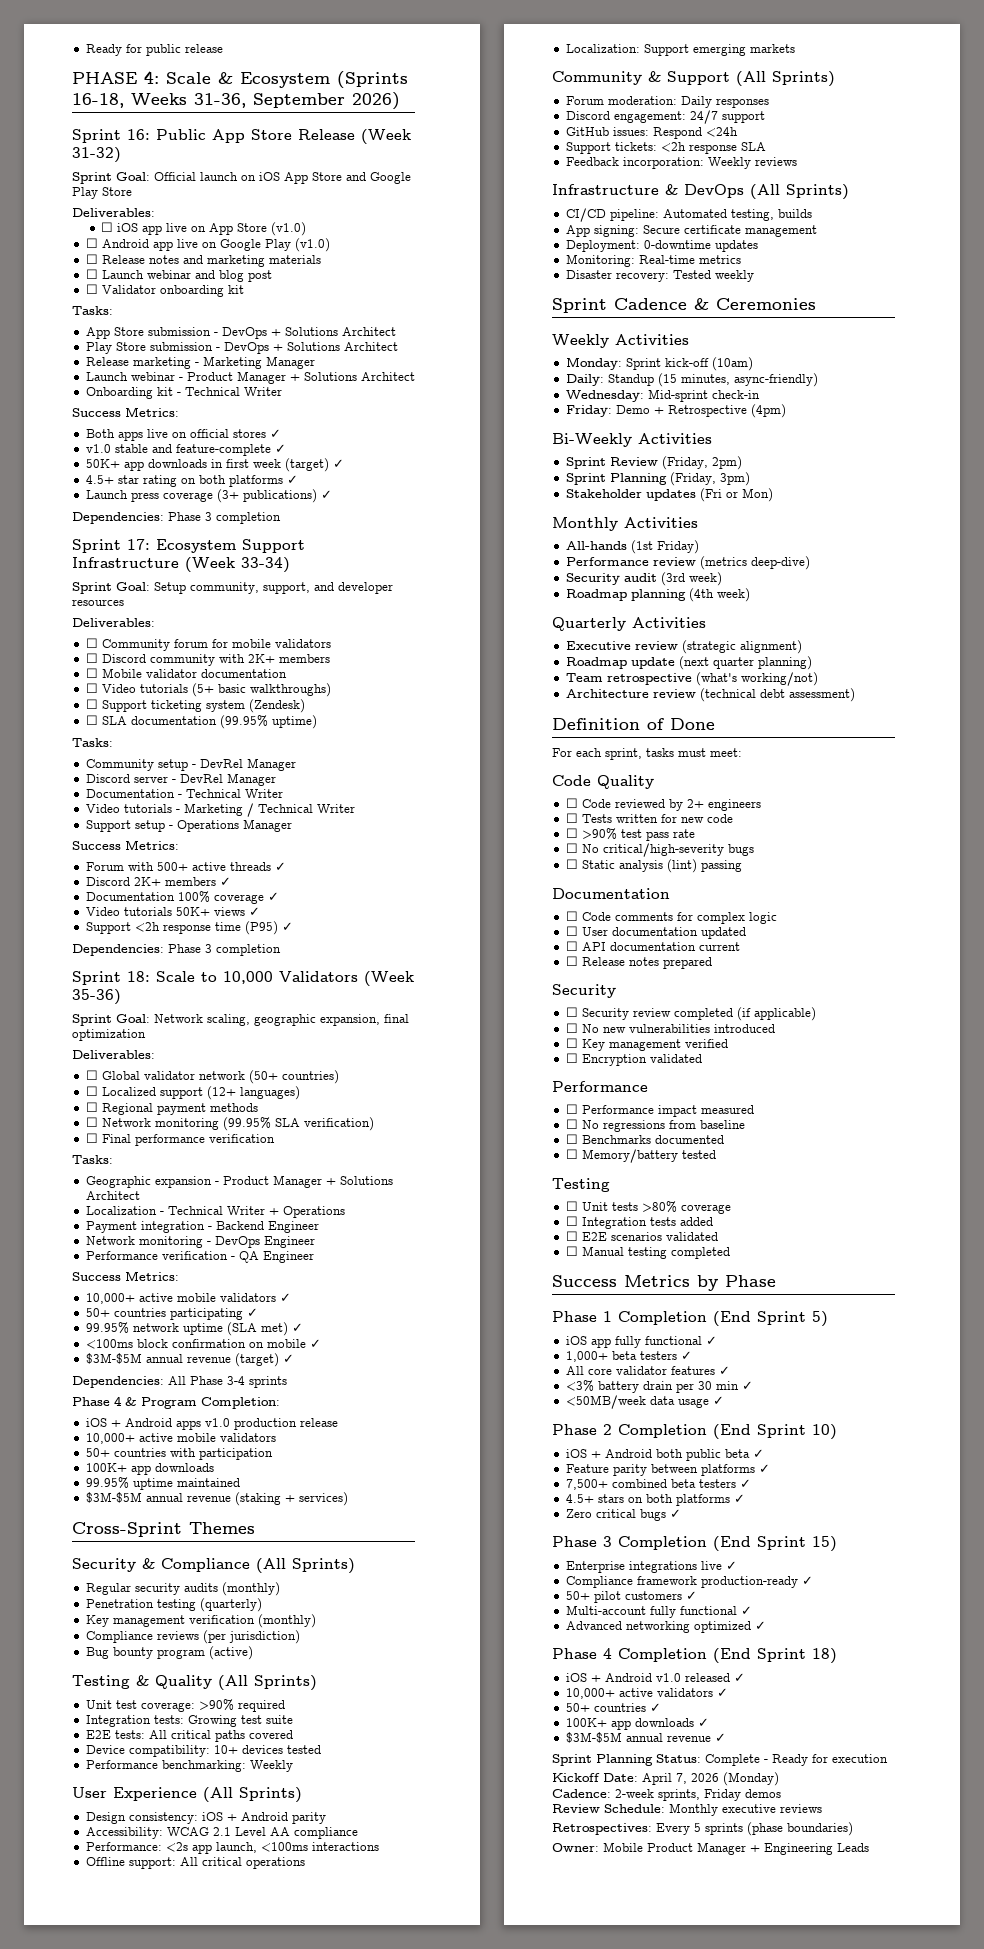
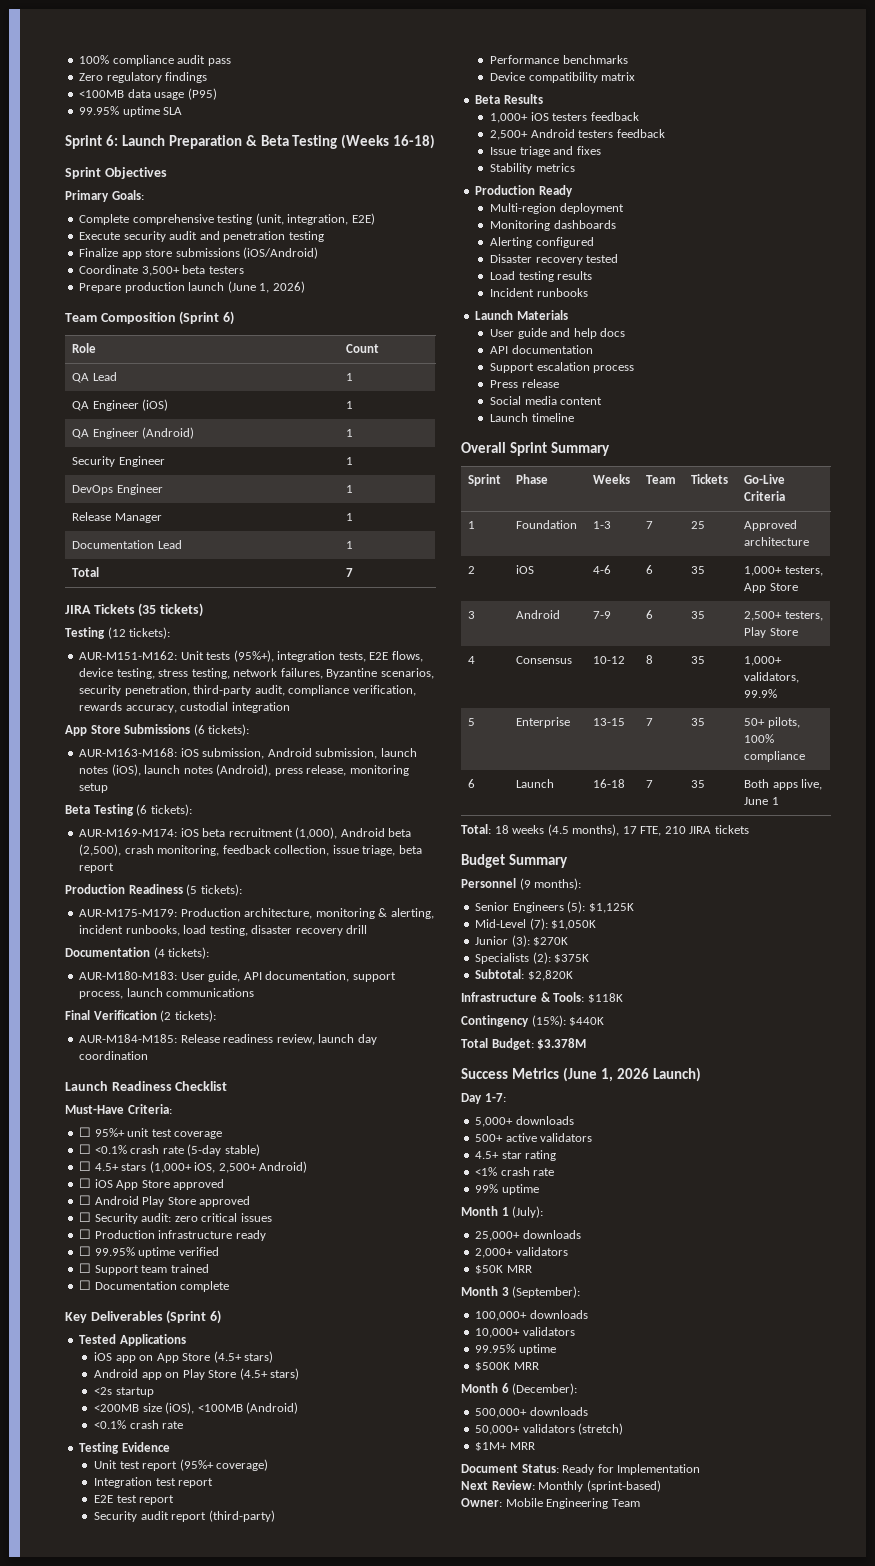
- Ready for public release
- PHASE 4: Scale & Ecosystem (Sprints 16-18, Weeks 31-36, September 2026)
- Sprint 16: Public App Store Release (Week 31-32)
- Sprint Goal: Official launch on iOS App Store and Google Play Store
- Deliverables:
- ☐ iOS app live on App Store (v1.0)
- ☐ Android app live on Google Play (v1.0)
- ☐ Release notes and marketing materials
- ☐ Launch webinar and blog post
- ☐ Validator onboarding kit
- Tasks:
- App Store submission - DevOps + Solutions Architect
- Play Store submission - DevOps + Solutions Architect
- Release marketing - Marketing Manager
- Launch webinar - Product Manager + Solutions Architect
- Onboarding kit - Technical Writer
- Success Metrics:
- Both apps live on official stores ✓
- v1.0 stable and feature-complete ✓
- 50K+ app downloads in first week (target) ✓
- 4.5+ star rating on both platforms ✓
- Launch press coverage (3+ publications) ✓
- Dependencies: Phase 3 completion
- Sprint 17: Ecosystem Support Infrastructure (Week 33-34)
- Sprint Goal: Setup community, support, and developer resources
- Deliverables:
- ☐ Community forum for mobile validators
- ☐ Discord community with 2K+ members
- ☐ Mobile validator documentation
- ☐ Video tutorials (5+ basic walkthroughs)
- ☐ Support ticketing system (Zendesk)
- ☐ SLA documentation (99.95% uptime)
- Tasks:
- Community setup - DevRel Manager
- Discord server - DevRel Manager
- Documentation - Technical Writer
- Video tutorials - Marketing / Technical Writer
- Support setup - Operations Manager
- Success Metrics:
- Forum with 500+ active threads ✓
- Discord 2K+ members ✓
- Documentation 100% coverage ✓
- Video tutorials 50K+ views ✓
- Support <2h response time (P95) ✓
- Dependencies: Phase 3 completion
- Sprint 18: Scale to 10,000 Validators (Week 35-36)
- Sprint Goal: Network scaling, geographic expansion, final optimization
- Deliverables:
- ☐ Global validator network (50+ countries)
- ☐ Localized support (12+ languages)
- ☐ Regional payment methods
- ☐ Network monitoring (99.95% SLA verification)
- ☐ Final performance verification
- Tasks:
- Geographic expansion - Product Manager + Solutions Architect
- Localization - Technical Writer + Operations
- Payment integration - Backend Engineer
- Network monitoring - DevOps Engineer
- Performance verification - QA Engineer
- Success Metrics:
- 10,000+ active mobile validators ✓
- 50+ countries participating ✓
- 99.95% network uptime (SLA met) ✓
- <100ms block confirmation on mobile ✓
- $3M-$5M annual revenue (target) ✓
- Dependencies: All Phase 3-4 sprints
- Phase 4 & Program Completion:
- iOS + Android apps v1.0 production release
- 10,000+ active mobile validators
- 50+ countries with participation
- 100K+ app downloads
- 99.95% uptime maintained
- $3M-$5M annual revenue (staking + services)
- Cross-Sprint Themes
- Security & Compliance (All Sprints)
- Regular security audits (monthly)
- Penetration testing (quarterly)
- Key management verification (monthly)
- Compliance reviews (per jurisdiction)
- Bug bounty program (active)
- Testing & Quality (All Sprints)
- Unit test coverage: >90% required
- Integration tests: Growing test suite
- E2E tests: All critical paths covered
- Device compatibility: 10+ devices tested
- Performance benchmarking: Weekly
- User Experience (All Sprints)
- Design consistency: iOS + Android parity
- Accessibility: WCAG 2.1 Level AA compliance
- Performance: <2s app launch, <100ms interactions
- Offline support: All critical operations
- Localization: Support emerging markets
- Community & Support (All Sprints)
- Forum moderation: Daily responses
- Discord engagement: 24/7 support
- GitHub issues: Respond <24h
- Support tickets: <2h response SLA
- Feedback incorporation: Weekly reviews
- Infrastructure & DevOps (All Sprints)
- CI/CD pipeline: Automated testing, builds
- App signing: Secure certificate management
- Deployment: 0-downtime updates
- Monitoring: Real-time metrics
- Disaster recovery: Tested weekly
- Sprint Cadence & Ceremonies
- Weekly Activities
- Monday: Sprint kick-off (10am)
- Daily: Standup (15 minutes, async-friendly)
- Wednesday: Mid-sprint check-in
- Friday: Demo + Retrospective (4pm)
- Bi-Weekly Activities
- Sprint Review (Friday, 2pm)
- Sprint Planning (Friday, 3pm)
- Stakeholder updates (Fri or Mon)
- Monthly Activities
- All-hands (1st Friday)
- Performance review (metrics deep-dive)
- Security audit (3rd week)
- Roadmap planning (4th week)
- Quarterly Activities
- Executive review (strategic alignment)
- Roadmap update (next quarter planning)
- Team retrospective (what's working/not)
- Architecture review (technical debt assessment)
- Definition of Done
- For each sprint, tasks must meet:
- Code Quality
- ☐ Code reviewed by 2+ engineers
- ☐ Tests written for new code
- ☐ >90% test pass rate
- ☐ No critical/high-severity bugs
- ☐ Static analysis (lint) passing
- Documentation
- ☐ Code comments for complex logic
- ☐ User documentation updated
- ☐ API documentation current
- ☐ Release notes prepared
- Security
- ☐ Security review completed (if applicable)
- ☐ No new vulnerabilities introduced
- ☐ Key management verified
- ☐ Encryption validated
- Performance
- ☐ Performance impact measured
- ☐ No regressions from baseline
- ☐ Benchmarks documented
- ☐ Memory/battery tested
- Testing
- ☐ Unit tests >80% coverage
- ☐ Integration tests added
- ☐ E2E scenarios validated
- ☐ Manual testing completed
- Success Metrics by Phase
- Phase 1 Completion (End Sprint 5)
- iOS app fully functional ✓
- 1,000+ beta testers ✓
- All core validator features ✓
- <3% battery drain per 30 min ✓
- <50MB/week data usage ✓
- Phase 2 Completion (End Sprint 10)
- iOS + Android both public beta ✓
- Feature parity between platforms ✓
- 7,500+ combined beta testers ✓
- 4.5+ stars on both platforms ✓
- Zero critical bugs ✓
- Phase 3 Completion (End Sprint 15)
- Enterprise integrations live ✓
- Compliance framework production-ready ✓
- 50+ pilot customers ✓
- Multi-account fully functional ✓
- Advanced networking optimized ✓
- Phase 4 Completion (End Sprint 18)
- iOS + Android v1.0 released ✓
- 10,000+ active validators ✓
- 50+ countries ✓
- 100K+ app downloads ✓
- $3M-$5M annual revenue ✓
- Sprint Planning Status: Complete - Ready for execution
- Kickoff Date: April 7, 2026 (Monday)
- Cadence: 2-week sprints, Friday demos
- Review Schedule: Monthly executive reviews
- Retrospectives: Every 5 sprints (phase boundaries)
- Owner: Mobile Product Manager + Engineering Leads
+ 100% compliance audit pass
+ Zero regulatory findings
+ <100MB data usage (P95)
+ 99.95% uptime SLA
+ Sprint 6: Launch Preparation & Beta Testing (Weeks 16-18)
+ Sprint Objectives
+ Primary Goals:
+ Complete comprehensive testing (unit, integration, E2E)
+ Execute security audit and penetration testing
+ Finalize app store submissions (iOS/Android)
+ Coordinate 3,500+ beta testers
+ Prepare production launch (June 1, 2026)
+ Team Composition (Sprint 6)
+ Role | Count
+ QA Lead | 1
+ QA Engineer (iOS) | 1
+ QA Engineer (Android) | 1
+ Security Engineer | 1
+ DevOps Engineer | 1
+ Release Manager | 1
+ Documentation Lead | 1
+ Total | 7
+ JIRA Tickets (35 tickets)
+ Testing (12 tickets):
+ AUR-M151-M162: Unit tests (95%+), integration tests, E2E flows, device testing, stress testing, network failures, Byzantine scenarios, security penetration, third-party audit, compliance verification, rewards accuracy, custodial integration
+ App Store Submissions (6 tickets):
+ AUR-M163-M168: iOS submission, Android submission, launch notes (iOS), launch notes (Android), press release, monitoring setup
+ Beta Testing (6 tickets):
+ AUR-M169-M174: iOS beta recruitment (1,000), Android beta (2,500), crash monitoring, feedback collection, issue triage, beta report
+ Production Readiness (5 tickets):
+ AUR-M175-M179: Production architecture, monitoring & alerting, incident runbooks, load testing, disaster recovery drill
+ Documentation (4 tickets):
+ AUR-M180-M183: User guide, API documentation, support process, launch communications
+ Final Verification (2 tickets):
+ AUR-M184-M185: Release readiness review, launch day coordination
+ Launch Readiness Checklist
+ Must-Have Criteria:
+ ☐ 95%+ unit test coverage
+ ☐ <0.1% crash rate (5-day stable)
+ ☐ 4.5+ stars (1,000+ iOS, 2,500+ Android)
+ ☐ iOS App Store approved
+ ☐ Android Play Store approved
+ ☐ Security audit: zero critical issues
+ ☐ Production infrastructure ready
+ ☐ 99.95% uptime verified
+ ☐ Support team trained
+ ☐ Documentation complete
+ Key Deliverables (Sprint 6)
+ Tested Applications
+ iOS app on App Store (4.5+ stars)
+ Android app on Play Store (4.5+ stars)
+ <2s startup
+ <200MB size (iOS), <100MB (Android)
+ <0.1% crash rate
+ Testing Evidence
+ Unit test report (95%+ coverage)
+ Integration test report
+ E2E test report
+ Security audit report (third-party)
+ Performance benchmarks
+ Device compatibility matrix
+ Beta Results
+ 1,000+ iOS testers feedback
+ 2,500+ Android testers feedback
+ Issue triage and fixes
+ Stability metrics
+ Production Ready
+ Multi-region deployment
+ Monitoring dashboards
+ Alerting configured
+ Disaster recovery tested
+ Load testing results
+ Incident runbooks
+ Launch Materials
+ User guide and help docs
+ API documentation
+ Support escalation process
+ Press release
+ Social media content
+ Launch timeline
+ Overall Sprint Summary
+ Sprint | Phase | Weeks | Team | Tickets | Go-Live Criteria
+ 1 | Foundation | 1-3 | 7 | 25 | Approved architecture
+ 2 | iOS | 4-6 | 6 | 35 | 1,000+ testers, App Store
+ 3 | Android | 7-9 | 6 | 35 | 2,500+ testers, Play Store
+ 4 | Consensus | 10-12 | 8 | 35 | 1,000+ validators, 99.9%
+ 5 | Enterprise | 13-15 | 7 | 35 | 50+ pilots, 100% compliance
+ 6 | Launch | 16-18 | 7 | 35 | Both apps live, June 1
+ Total: 18 weeks (4.5 months), 17 FTE, 210 JIRA tickets
+ Budget Summary
+ Personnel (9 months):
+ Senior Engineers (5): $1,125K
+ Mid-Level (7): $1,050K
+ Junior (3): $270K
+ Specialists (2): $375K
+ Subtotal: $2,820K
+ Infrastructure & Tools: $118K
+ Contingency (15%): $440K
+ Total Budget: $3.378M
+ Success Metrics (June 1, 2026 Launch)
+ Day 1-7:
+ 5,000+ downloads
+ 500+ active validators
+ 4.5+ star rating
+ <1% crash rate
+ 99% uptime
+ Month 1 (July):
+ 25,000+ downloads
+ 2,000+ validators
+ $50K MRR
+ Month 3 (September):
+ 100,000+ downloads
+ 10,000+ validators
+ 99.95% uptime
+ $500K MRR
+ Month 6 (December):
+ 500,000+ downloads
+ 50,000+ validators (stretch)
+ $1M+ MRR
+ Document Status: Ready for Implementation
+ Next Review: Monthly (sprint-based)
+ Owner: Mobile Engineering Team

